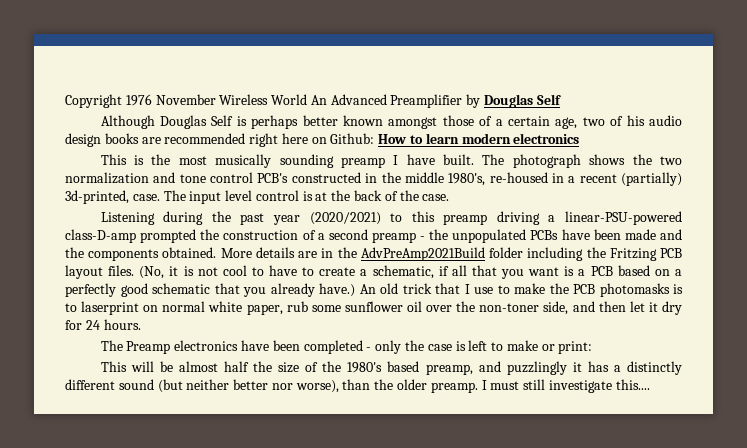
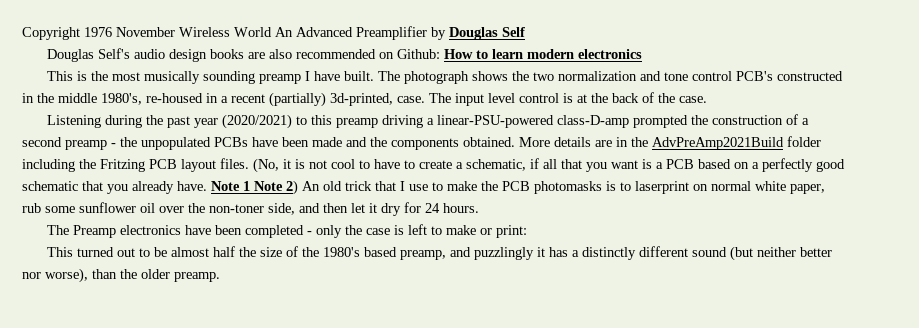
- Although Douglas Self is perhaps better known amongst those of a certain age, two of his audio design books are recommended right here on Github: How to learn modern electronics
+ Douglas Self's audio design books are also recommended on Github: How to learn modern electronics
- (No, it is not cool to have to create a schematic, if all that you want is a PCB based on a perfectly good schematic that you already have.) An old trick that I use to make the PCB photomasks is to laserprint on normal white paper, rub some sunflower oil over the non-toner side, and then let it dry for 24 hours.
+ (No, it is not cool to have to create a schematic, if all that you want is a PCB based on a perfectly good schematic that you already have. Note 1 Note 2) An old trick that I use to make the PCB photomasks is to laserprint on normal white paper, rub some sunflower oil over the non-toner side, and then let it dry for 24 hours.
- This will be almost half the size of the 1980's based preamp, and puzzlingly it has a distinctly different sound (but neither better nor worse), than the older preamp. I must still investigate this....
+ This turned out to be almost half the size of the 1980's based preamp, and puzzlingly it has a distinctly different sound (but neither better nor worse), than the older preamp.

